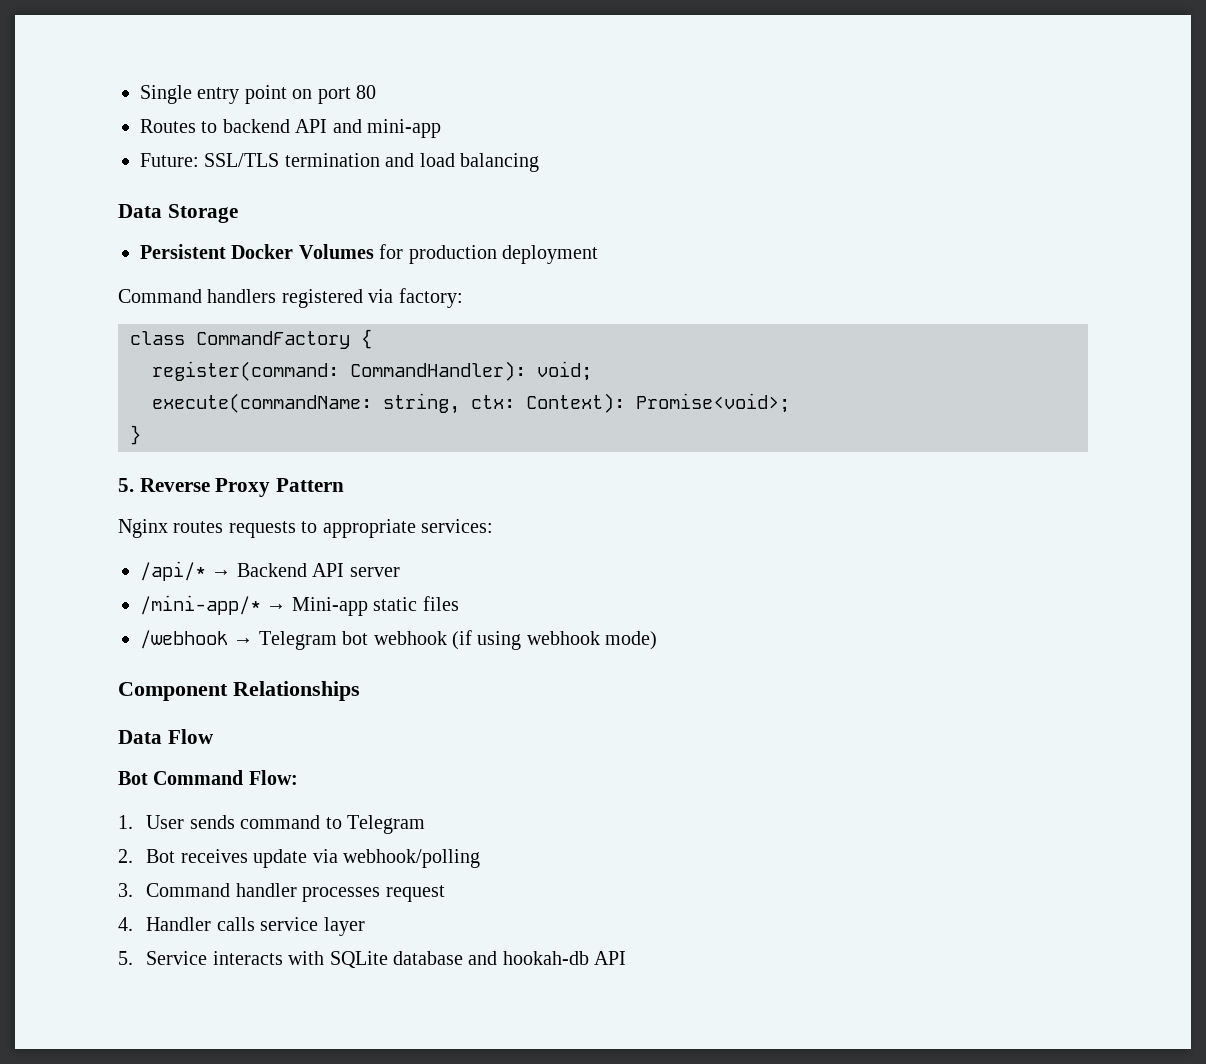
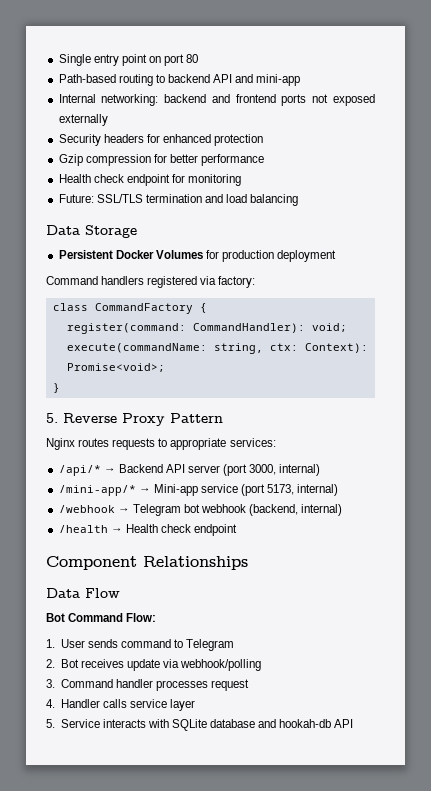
- Routes to backend API and mini-app
+ Path-based routing to backend API and mini-app
+ Internal networking: backend and frontend ports not exposed externally
+ Security headers for enhanced protection
+ Gzip compression for better performance
+ Health check endpoint for monitoring
- /api/* → Backend API server
+ /api/* → Backend API server (port 3000, internal)
- /mini-app/* → Mini-app static files
+ /mini-app/* → Mini-app service (port 5173, internal)
- /webhook → Telegram bot webhook (if using webhook mode)
+ /webhook → Telegram bot webhook (backend, internal)
+ /health → Health check endpoint

